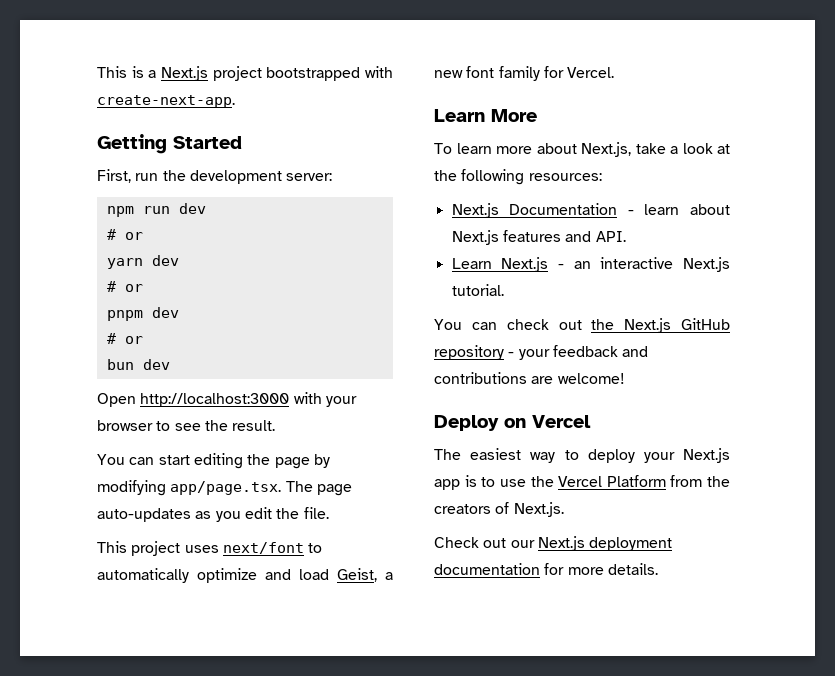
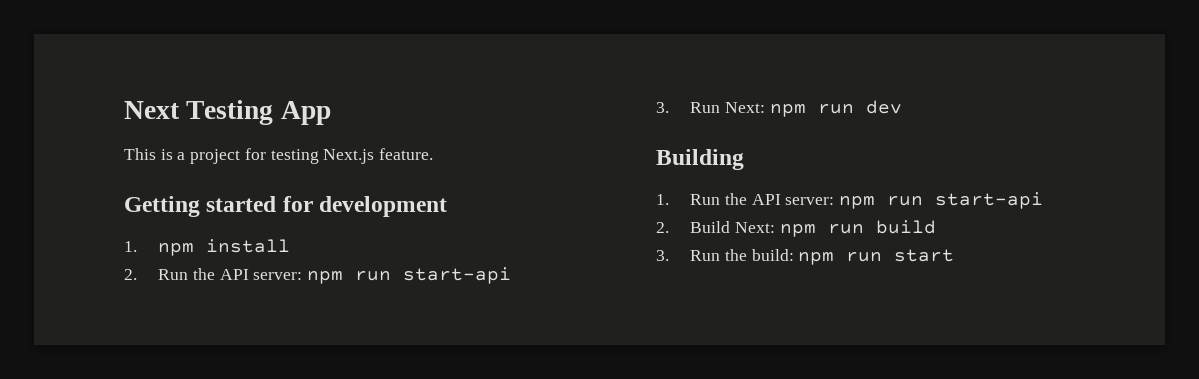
- This is a Next.js project bootstrapped with create-next-app.
- Getting Started
- First, run the development server:
- npm run dev
- # or
- yarn dev
- # or
- pnpm dev
- # or
- bun dev
- Open http://localhost:3000 with your browser to see the result.
- You can start editing the page by modifying app/page.tsx. The page auto-updates as you edit the file.
- This project uses next/font to automatically optimize and load Geist, a new font family for Vercel.
- Learn More
- To learn more about Next.js, take a look at the following resources:
- Next.js Documentation - learn about Next.js features and API.
- Learn Next.js - an interactive Next.js tutorial.
- You can check out the Next.js GitHub repository - your feedback and contributions are welcome!
- Deploy on Vercel
- The easiest way to deploy your Next.js app is to use the Vercel Platform from the creators of Next.js.
- Check out our Next.js deployment documentation for more details.
+ Next Testing App
+ This is a project for testing Next.js feature.
+ Getting started for development
+ 1. npm install
+ 2. Run the API server: npm run start-api
+ 3. Run Next: npm run dev
+ Building
+ 1. Run the API server: npm run start-api
+ 2. Build Next: npm run build
+ 3. Run the build: npm run start

